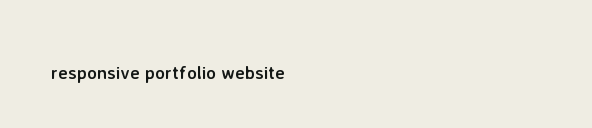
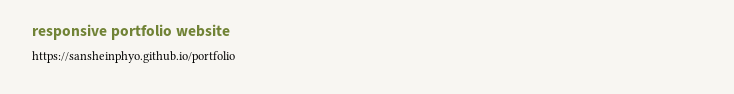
+ https://sansheinphyo.github.io/portfolio

